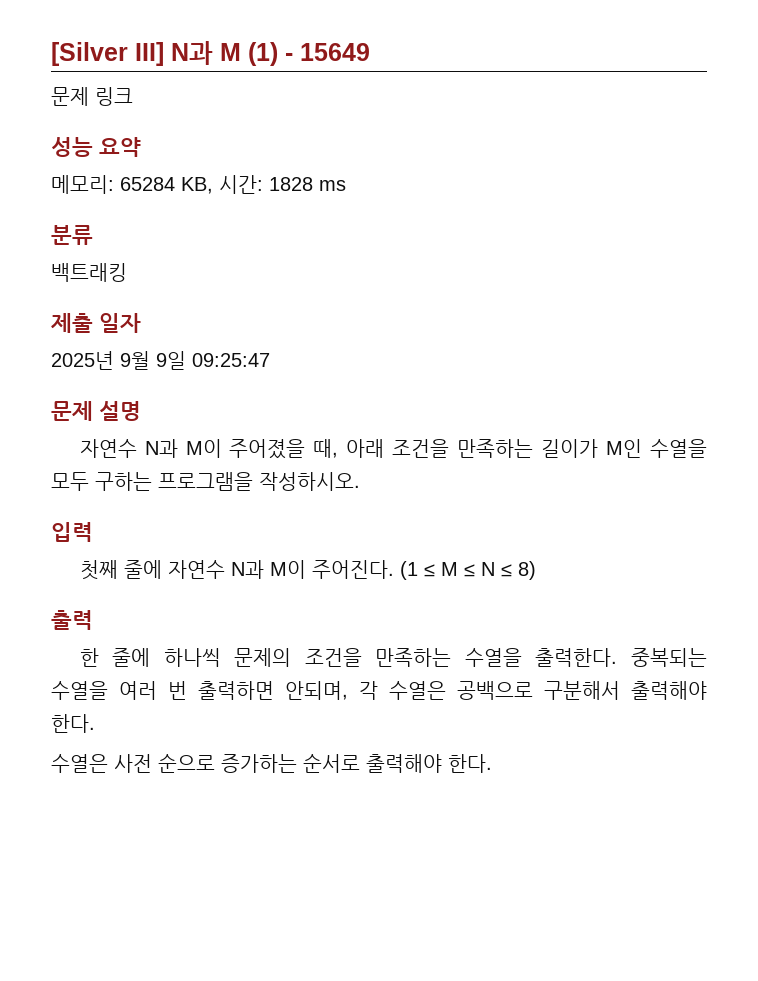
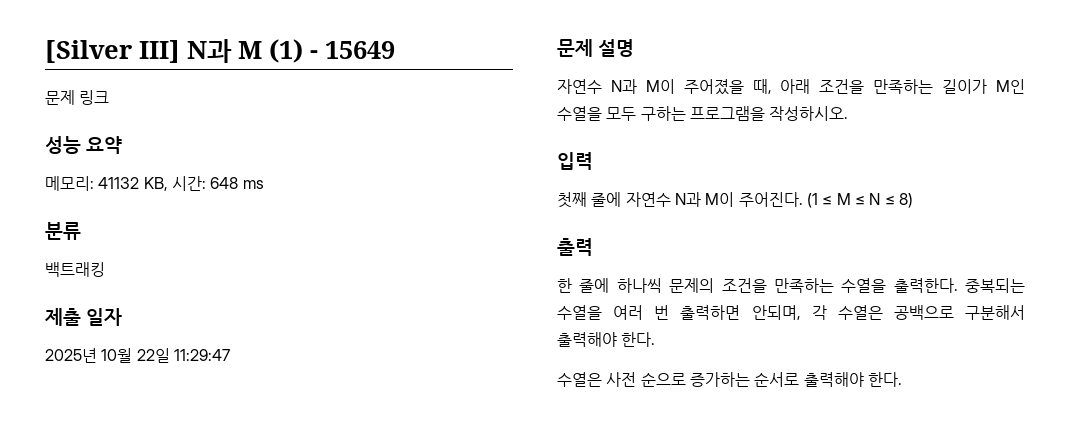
- 메모리: 65284 KB, 시간: 1828 ms
+ 메모리: 41132 KB, 시간: 648 ms
- 2025년 9월 9일 09:25:47
+ 2025년 10월 22일 11:29:47

